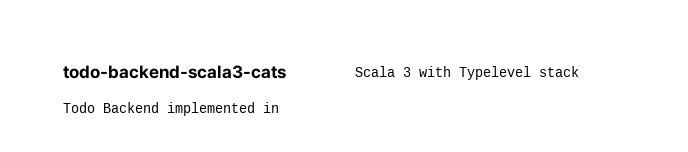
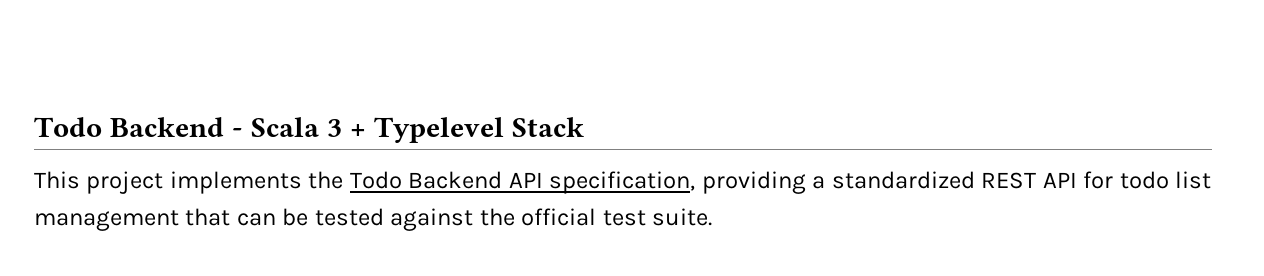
- todo-backend-scala3-cats
- Todo Backend implemented in Scala 3 with Typelevel stack
+ Todo Backend - Scala 3 + Typelevel Stack
+ This project implements the Todo Backend API specification, providing a standardized REST API for todo list management that can be tested against the official test suite.

